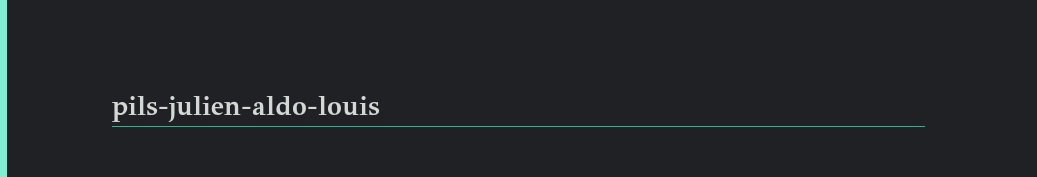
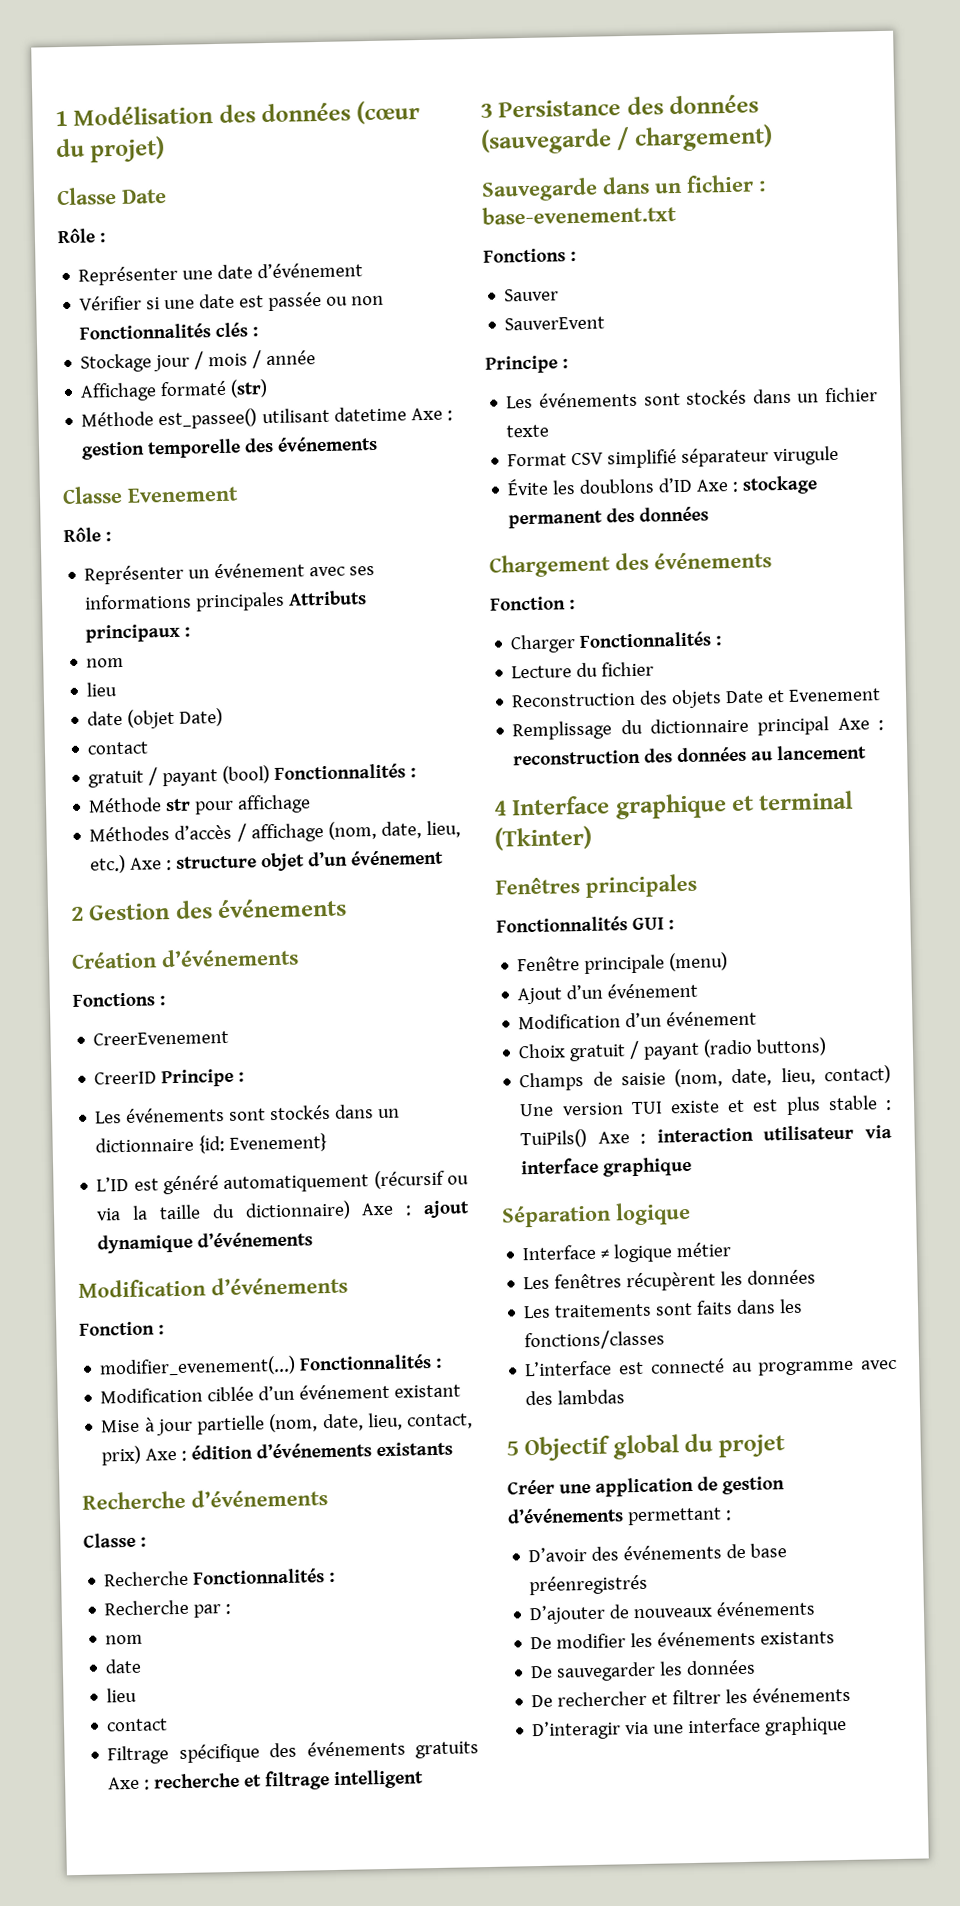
- pils-julien-aldo-louis
+ 1 Modélisation des données (cœur du projet)
+ Classe Date
+ Rôle :
+ Représenter une date d’événement
+ Vérifier si une date est passée ou non Fonctionnalités clés :
+ Stockage jour / mois / année
+ Affichage formaté (str)
+ Méthode est_passee() utilisant datetime Axe : gestion temporelle des événements
+ Classe Evenement
+ Rôle :
+ Représenter un événement avec ses informations principales Attributs principaux :
+ nom
+ lieu
+ date (objet Date)
+ contact
+ gratuit / payant (bool) Fonctionnalités :
+ Méthode str pour affichage
+ Méthodes d’accès / affichage (nom, date, lieu, etc.) Axe : structure objet d’un événement
+ 2 Gestion des événements
+ Création d’événements
+ Fonctions :
+ CreerEvenement
+ CreerID Principe :
+ Les événements sont stockés dans un dictionnaire {id: Evenement}
+ L’ID est généré automatiquement (récursif ou via la taille du dictionnaire) Axe : ajout dynamique d’événements
+ Modification d’événements
+ Fonction :
+ modifier_evenement(...) Fonctionnalités :
+ Modification ciblée d’un événement existant
+ Mise à jour partielle (nom, date, lieu, contact, prix) Axe : édition d’événements existants
+ Recherche d’événements
+ Classe :
+ Recherche Fonctionnalités :
+ Recherche par :
+ nom
+ date
+ lieu
+ contact
+ Filtrage spécifique des événements gratuits Axe : recherche et filtrage intelligent
+ 3 Persistance des données (sauvegarde / chargement)
+ Sauvegarde dans un fichier : base-evenement.txt
+ Fonctions :
+ Sauver
+ SauverEvent
+ Principe :
+ Les événements sont stockés dans un fichier texte
+ Format CSV simplifié séparateur virugule
+ Évite les doublons d’ID Axe : stockage permanent des données
+ Chargement des événements
+ Fonction :
+ Charger Fonctionnalités :
+ Lecture du fichier
+ Reconstruction des objets Date et Evenement
+ Remplissage du dictionnaire principal Axe : reconstruction des données au lancement
+ 4 Interface graphique et terminal (Tkinter)
+ Fenêtres principales
+ Fonctionnalités GUI :
+ Fenêtre principale (menu)
+ Ajout d’un événement
+ Modification d’un événement
+ Choix gratuit / payant (radio buttons)
+ Champs de saisie (nom, date, lieu, contact) Une version TUI existe et est plus stable : TuiPils() Axe : interaction utilisateur via interface graphique
+ Séparation logique
+ Interface ≠ logique métier
+ Les fenêtres récupèrent les données
+ Les traitements sont faits dans les fonctions/classes
+ L’interface est connecté au programme avec des lambdas
+ 5 Objectif global du projet
+ Créer une application de gestion d’événements permettant :
+ D’avoir des événements de base préenregistrés
+ D’ajouter de nouveaux événements
+ De modifier les événements existants
+ De sauvegarder les données
+ De rechercher et filtrer les événements
+ D’interagir via une interface graphique

